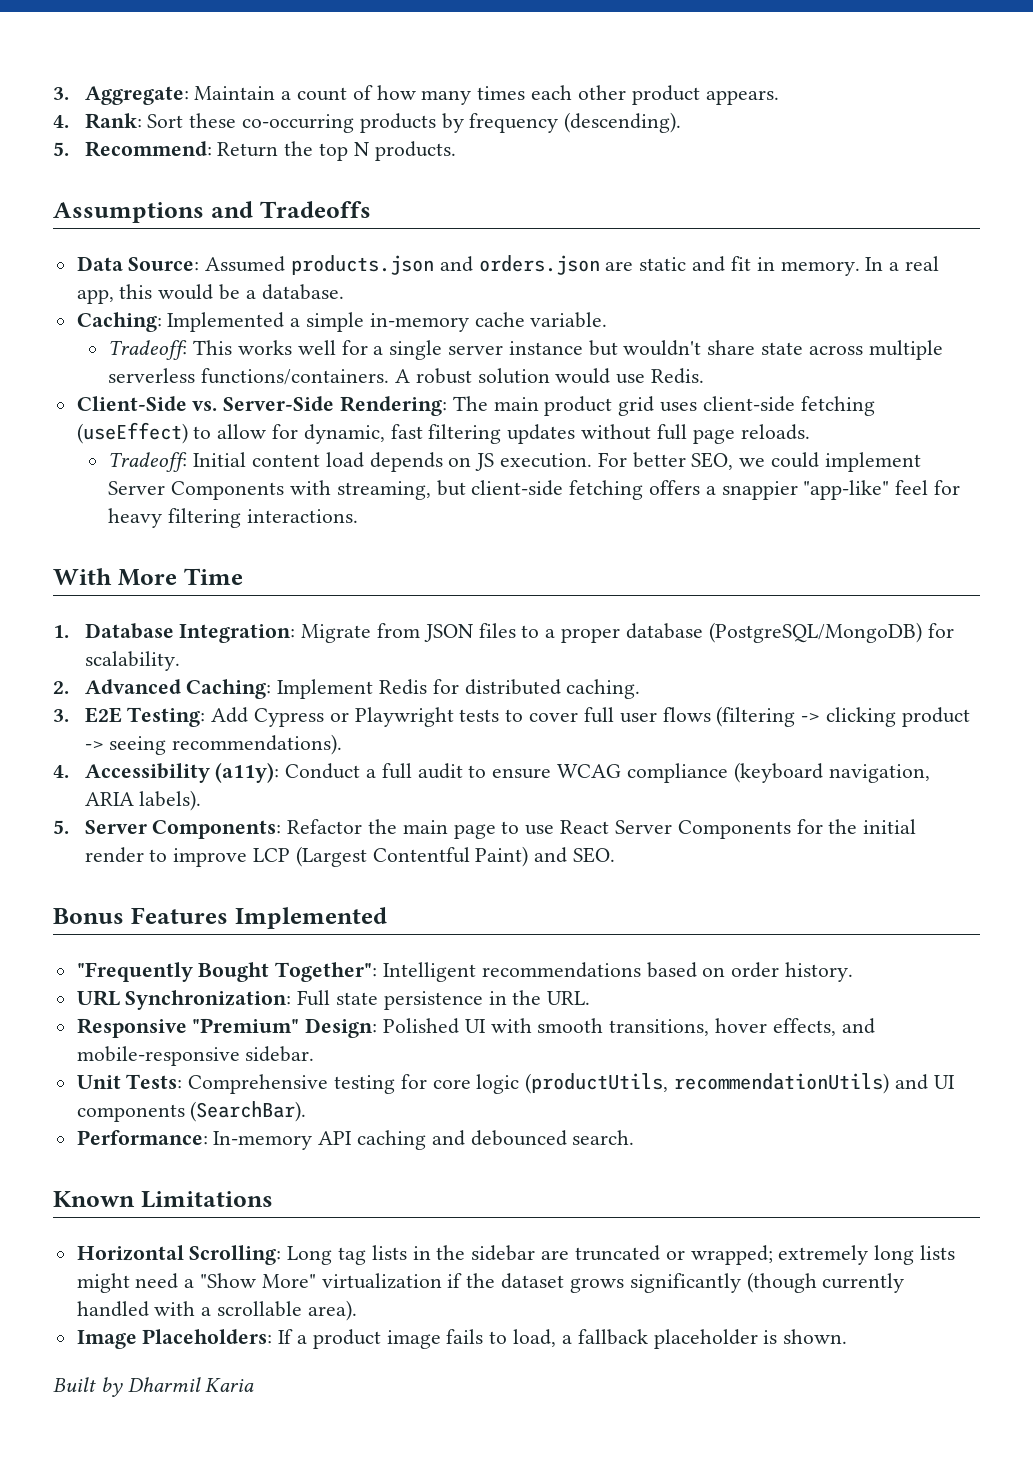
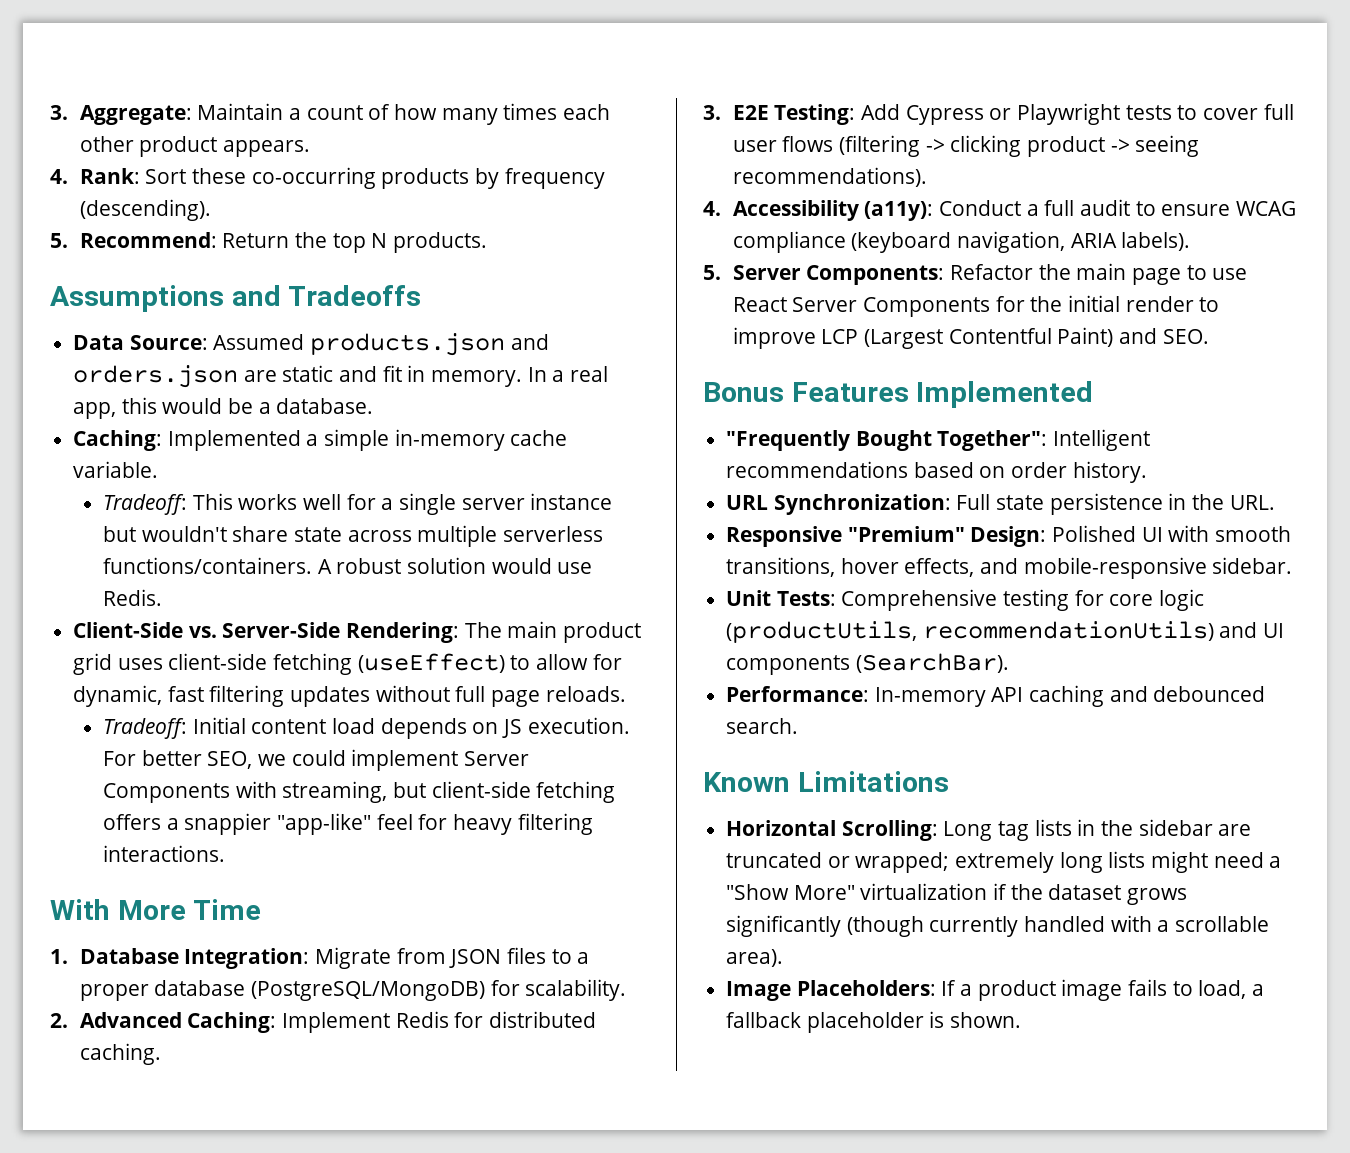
- Built by Dharmil Karia

